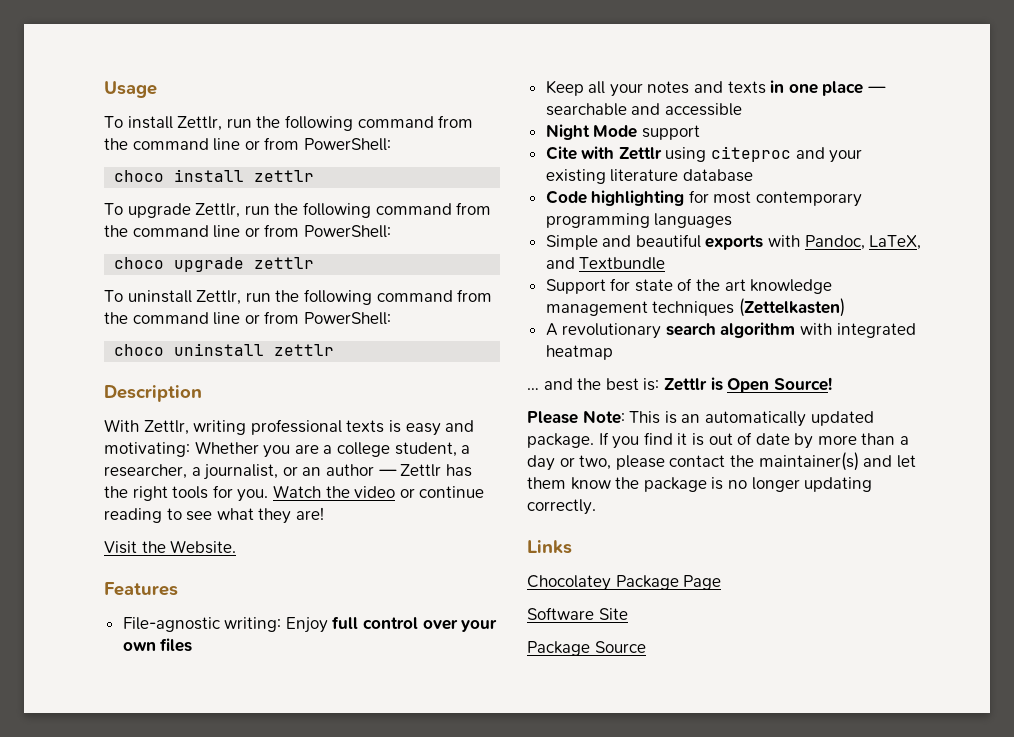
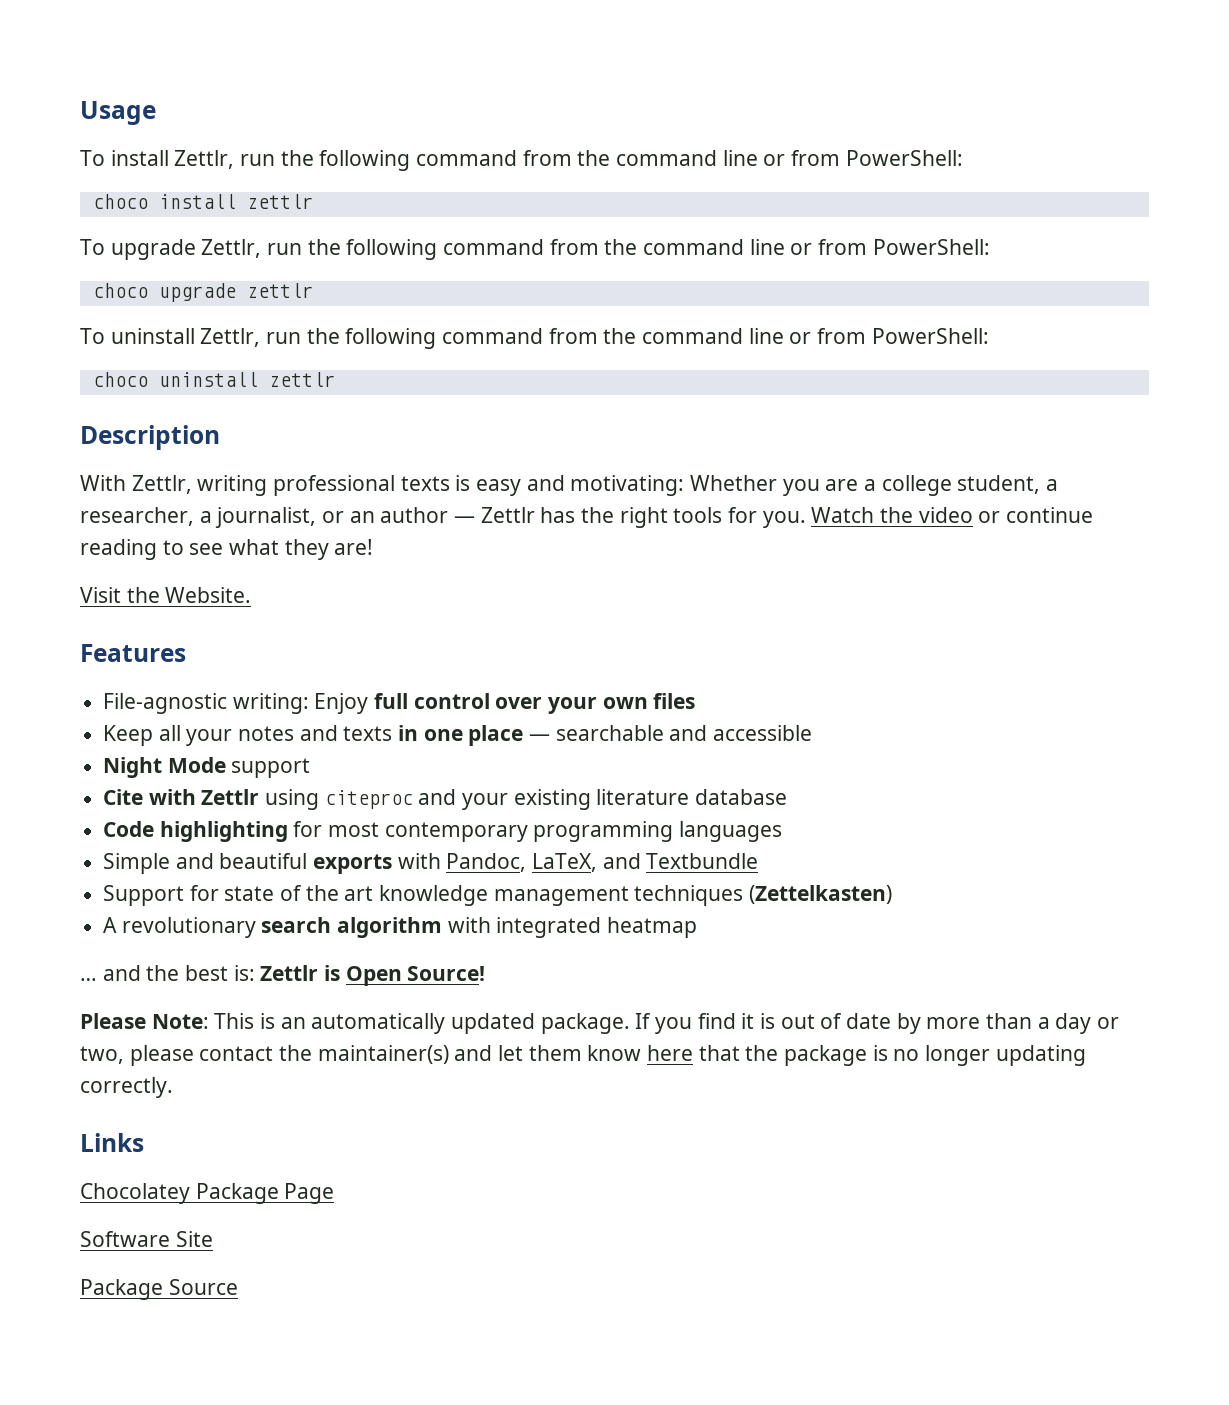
- If you find it is out of date by more than a day or two, please contact the maintainer(s) and let them know the package is no longer updating correctly.
+ If you find it is out of date by more than a day or two, please contact the maintainer(s) and let them know here that the package is no longer updating correctly.

